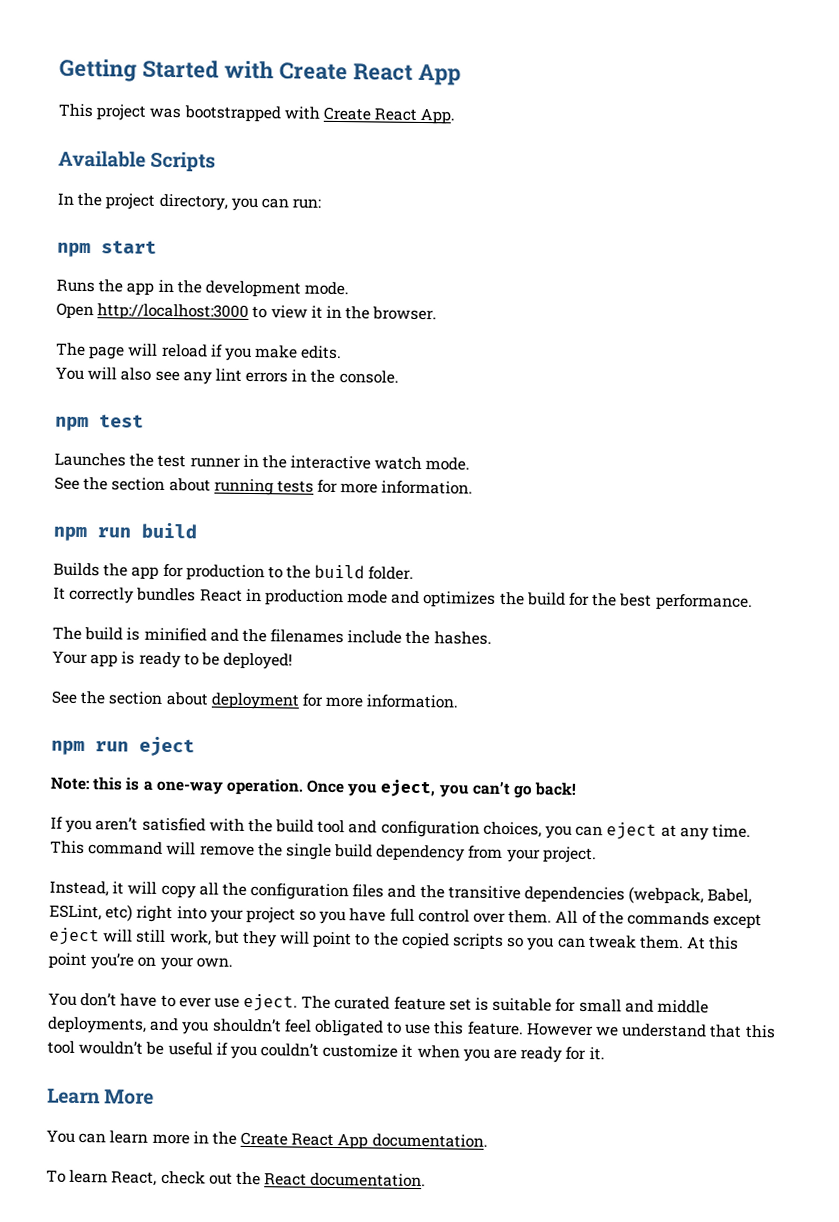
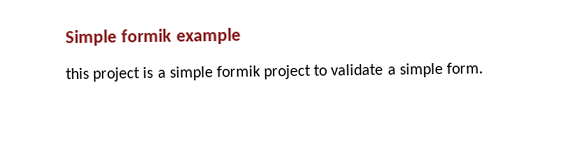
- Getting Started with Create React App
- This project was bootstrapped with Create React App.
- Available Scripts
- In the project directory, you can run:
- npm start
- Runs the app in the development mode.
- Open http://localhost:3000 to view it in the browser.
- The page will reload if you make edits.
- You will also see any lint errors in the console.
- npm test
- Launches the test runner in the interactive watch mode.
- See the section about running tests for more information.
- npm run build
- Builds the app for production to the build folder.
- It correctly bundles React in production mode and optimizes the build for the best performance.
- The build is minified and the filenames include the hashes.
- Your app is ready to be deployed!
- See the section about deployment for more information.
- npm run eject
- Note: this is a one-way operation. Once you eject, you can’t go back!
- If you aren’t satisfied with the build tool and configuration choices, you can eject at any time. This command will remove the single build dependency from your project.
- Instead, it will copy all the configuration files and the transitive dependencies (webpack, Babel, ESLint, etc) right into your project so you have full control over them. All of the commands except eject will still work, but they will point to the copied scripts so you can tweak them. At this point you’re on your own.
- You don’t have to ever use eject. The curated feature set is suitable for small and middle deployments, and you shouldn’t feel obligated to use this feature. However we understand that this tool wouldn’t be useful if you couldn’t customize it when you are ready for it.
- Learn More
- You can learn more in the Create React App documentation.
- To learn React, check out the React documentation.
+ Simple formik example
+ this project is a simple formik project to validate a simple form.

